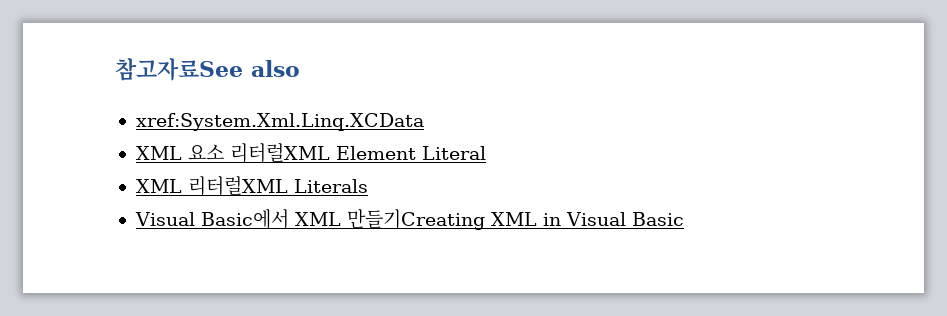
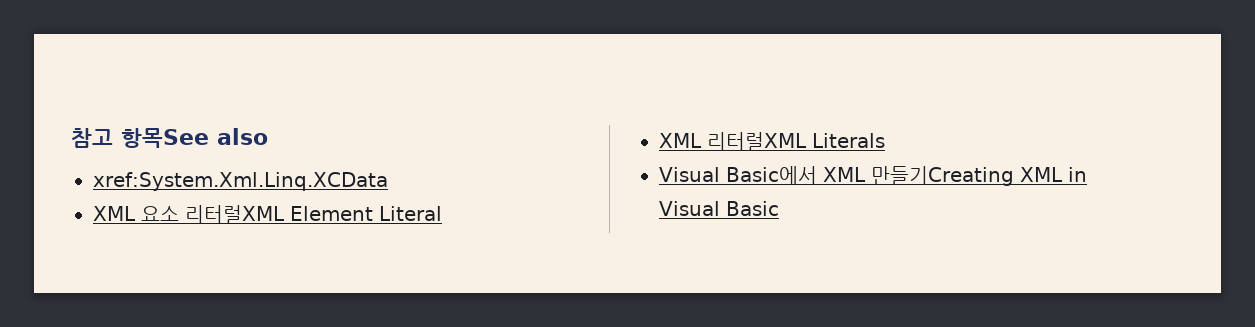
- 참고자료See also
+ 참고 항목See also

